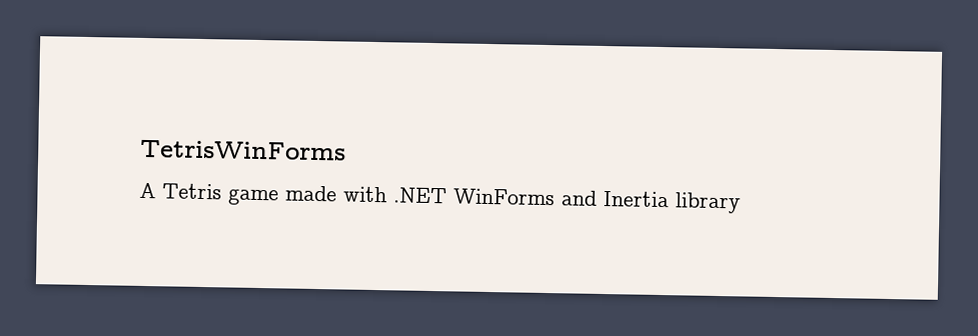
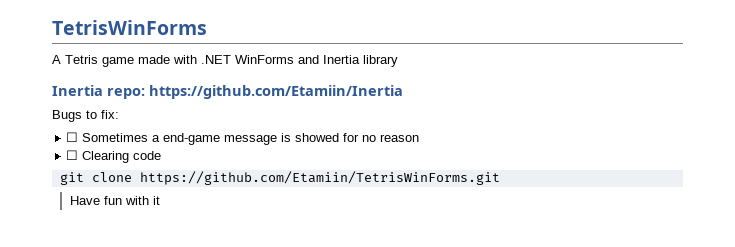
+ Inertia repo: https://github.com/Etamiin/Inertia
+ Bugs to fix:
+ ☐ Sometimes a end-game message is showed for no reason
+ ☐ Clearing code
+ git clone https://github.com/Etamiin/TetrisWinForms.git
+ Have fun with it

